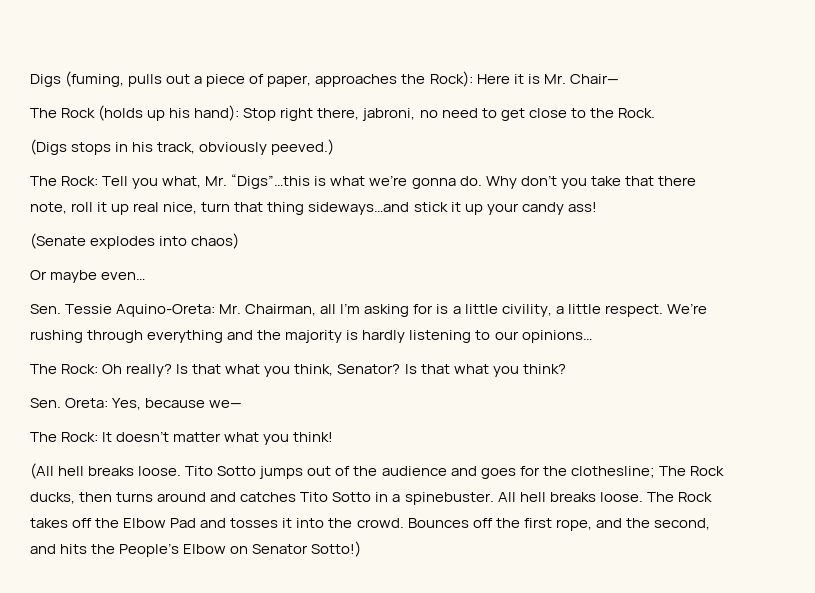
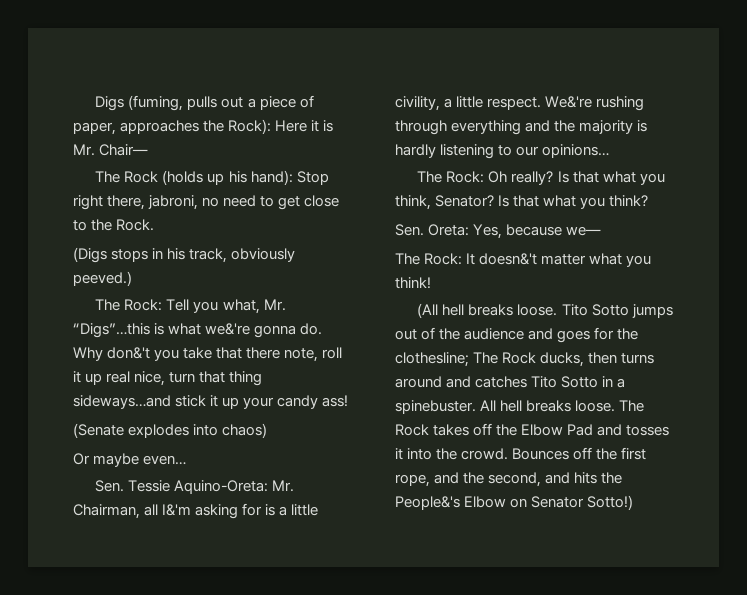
- The Rock: Tell you what, Mr. “Digs”…this is what we’re gonna do.
+ The Rock: Tell you what, Mr. “Digs”…this is what we&'re gonna do.
- Why don’t you take that there note, roll it up real nice, turn that thing sideways…and stick it up your candy ass!
+ Why don&'t you take that there note, roll it up real nice, turn that thing sideways…and stick it up your candy ass!
- Sen. Tessie Aquino-Oreta: Mr. Chairman, all I’m asking for is a little civility, a little respect.
+ Sen. Tessie Aquino-Oreta: Mr. Chairman, all I&'m asking for is a little civility, a little respect.
- We’re rushing through everything and the majority is hardly listening to our opinions…
+ We&'re rushing through everything and the majority is hardly listening to our opinions…
- The Rock: It doesn’t matter what you think!
+ The Rock: It doesn&'t matter what you think!
- Bounces off the first rope, and the second, and hits the People’s Elbow on Senator Sotto!)
+ Bounces off the first rope, and the second, and hits the People&'s Elbow on Senator Sotto!)

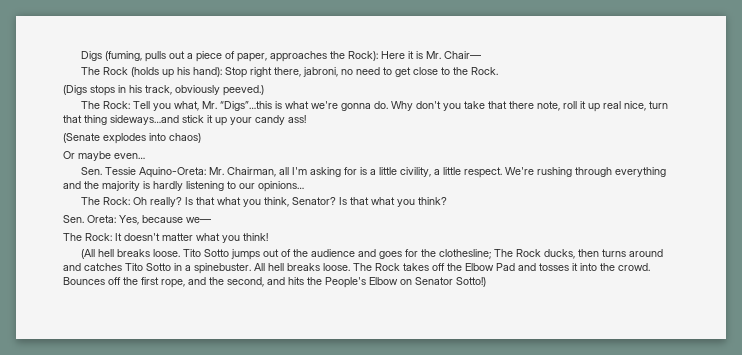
- The Rock: Tell you what, Mr. “Digs”…this is what we&'re gonna do.
+ The Rock: Tell you what, Mr. “Digs”…this is what we're gonna do.
- Why don&'t you take that there note, roll it up real nice, turn that thing sideways…and stick it up your candy ass!
+ Why don't you take that there note, roll it up real nice, turn that thing sideways…and stick it up your candy ass!
- Sen. Tessie Aquino-Oreta: Mr. Chairman, all I&'m asking for is a little civility, a little respect.
+ Sen. Tessie Aquino-Oreta: Mr. Chairman, all I'm asking for is a little civility, a little respect.
- We&'re rushing through everything and the majority is hardly listening to our opinions…
+ We're rushing through everything and the majority is hardly listening to our opinions…
- The Rock: It doesn&'t matter what you think!
+ The Rock: It doesn't matter what you think!
- Bounces off the first rope, and the second, and hits the People&'s Elbow on Senator Sotto!)
+ Bounces off the first rope, and the second, and hits the People's Elbow on Senator Sotto!)

